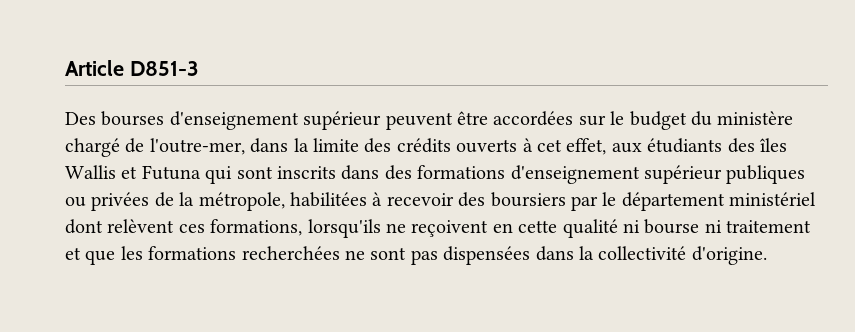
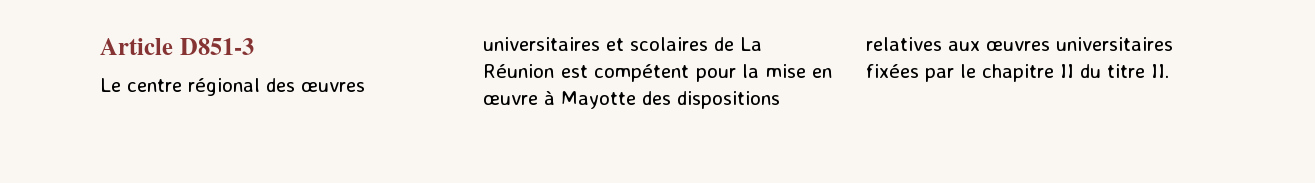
- Des bourses d'enseignement supérieur peuvent être accordées sur le budget du ministère chargé de l'outre-mer, dans la limite des crédits ouverts à cet effet, aux étudiants des îles Wallis et Futuna qui sont inscrits dans des formations d'enseignement supérieur publiques ou privées de la métropole, habilitées à recevoir des boursiers par le département ministériel dont relèvent ces formations, lorsqu'ils ne reçoivent en cette qualité ni bourse ni traitement et que les formations recherchées ne sont pas dispensées dans la collectivité d'origine.
+ Le centre régional des œuvres universitaires et scolaires de La Réunion est compétent pour la mise en œuvre à Mayotte des dispositions relatives aux œuvres universitaires fixées par le chapitre II du titre II.

